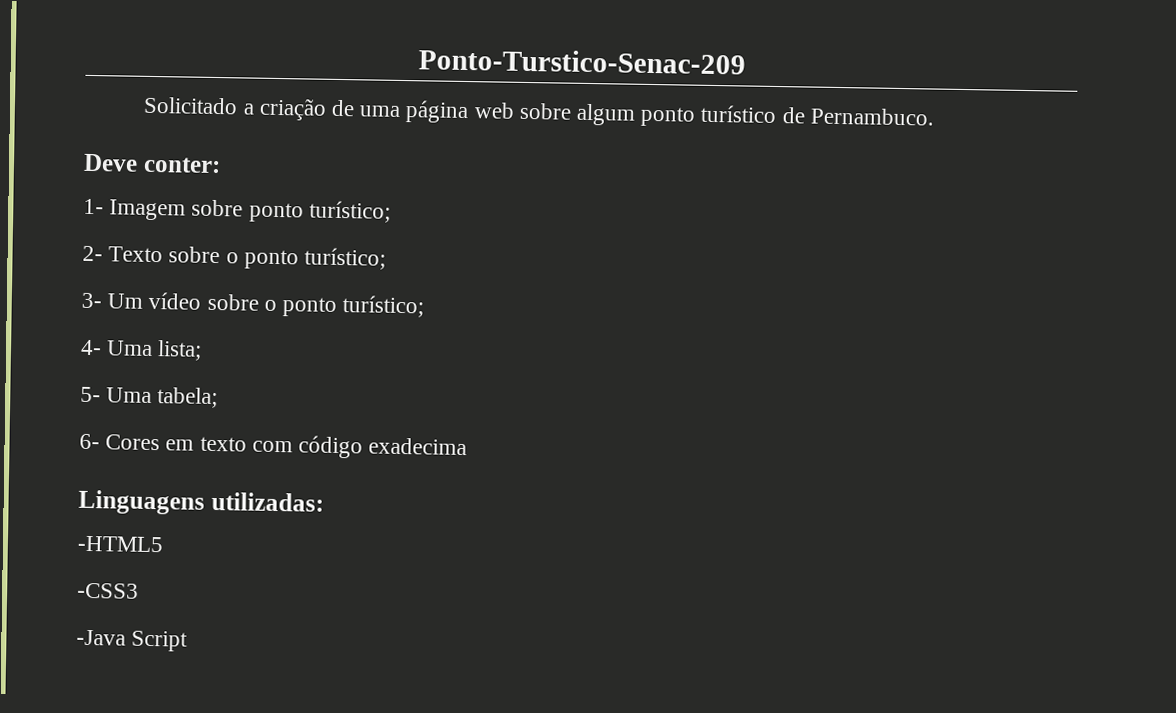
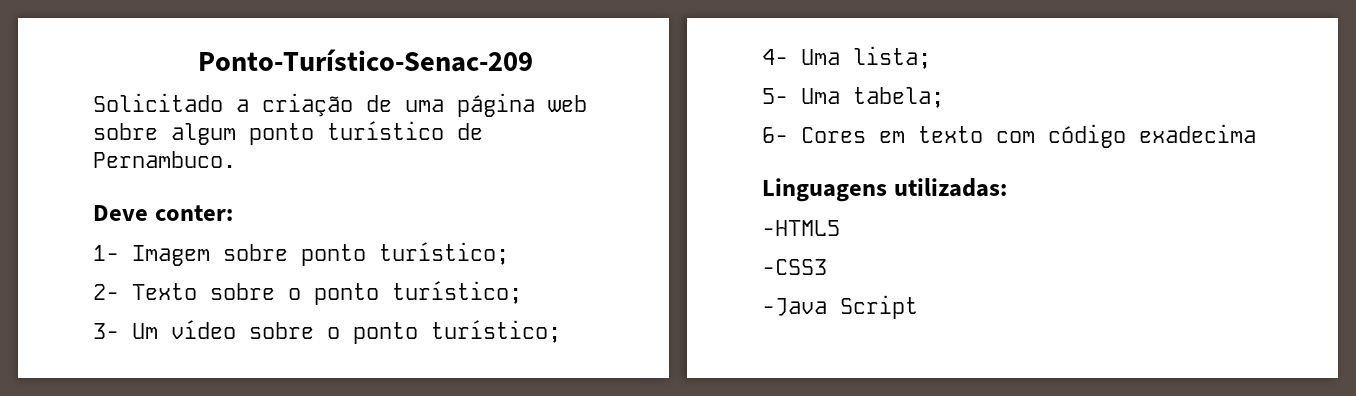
- Ponto-Turstico-Senac-209
+ Ponto-Turístico-Senac-209

